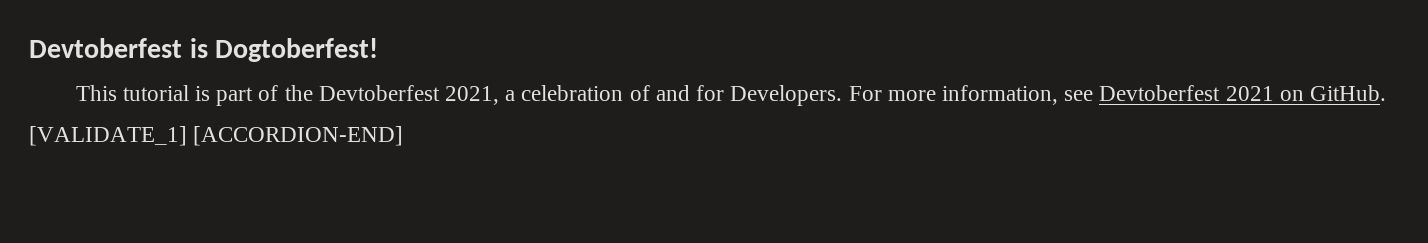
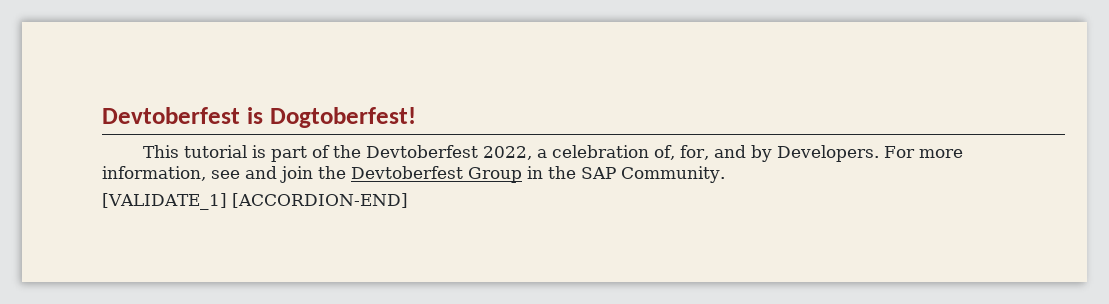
- This tutorial is part of the Devtoberfest 2021, a celebration of and for Developers.
+ This tutorial is part of the Devtoberfest 2022, a celebration of, for, and by Developers.
- For more information, see Devtoberfest 2021 on GitHub.
+ For more information, see and join the Devtoberfest Group in the SAP Community.

